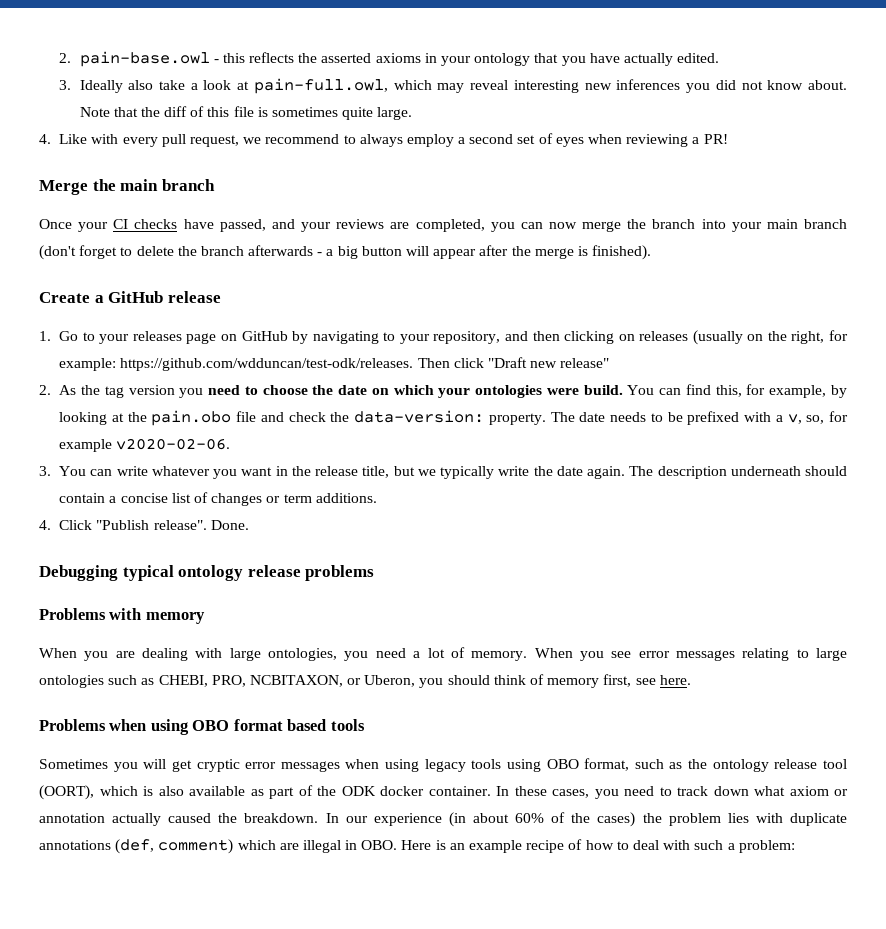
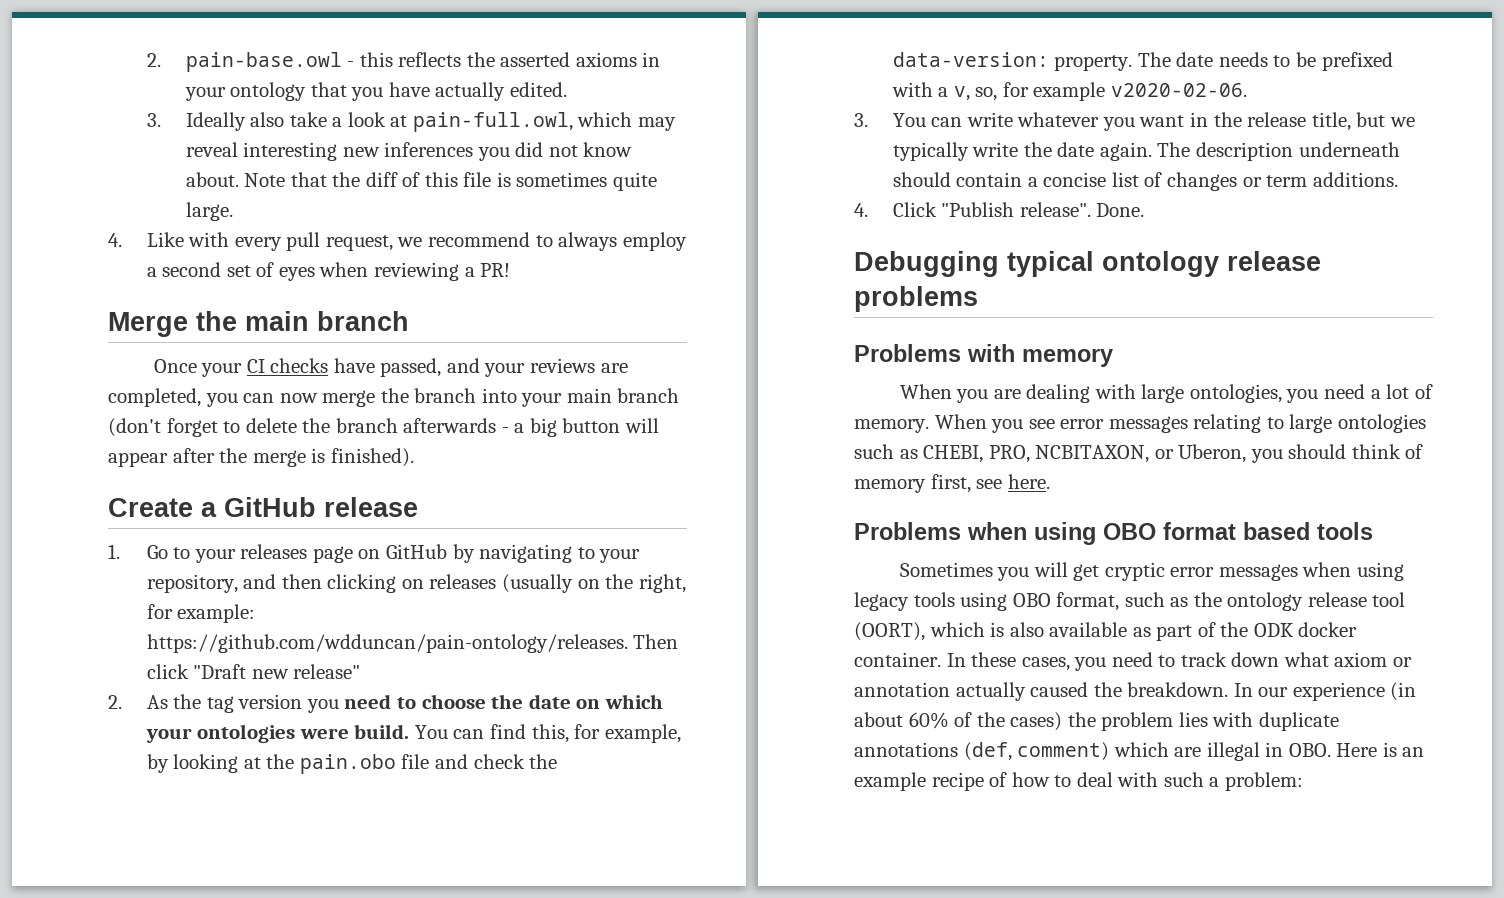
- 1. Go to your releases page on GitHub by navigating to your repository, and then clicking on releases (usually on the right, for example: https://github.com/wdduncan/test-odk/releases. Then click "Draft new release"
+ 1. Go to your releases page on GitHub by navigating to your repository, and then clicking on releases (usually on the right, for example: https://github.com/wdduncan/pain-ontology/releases. Then click "Draft new release"

